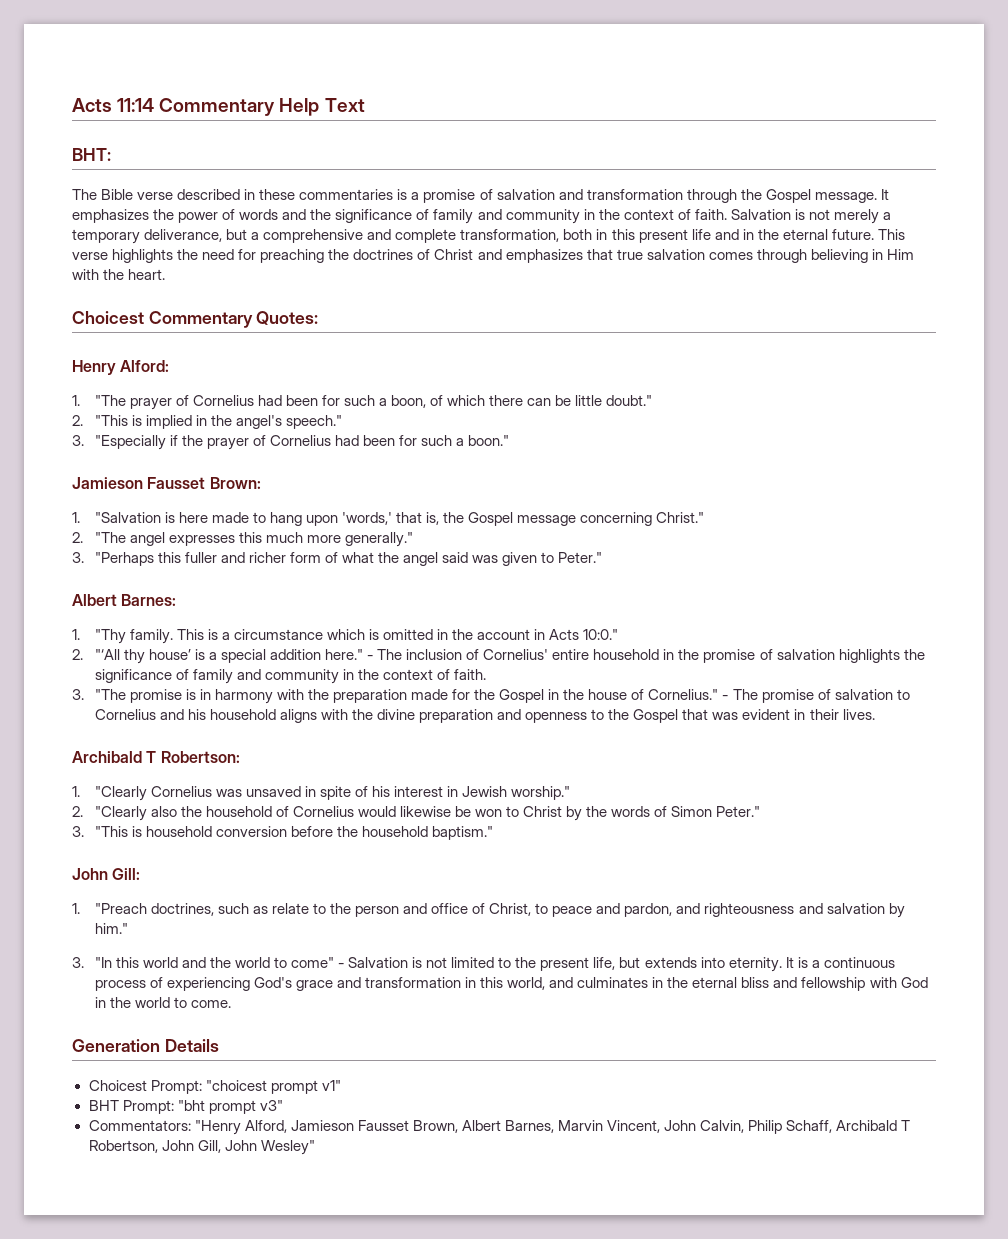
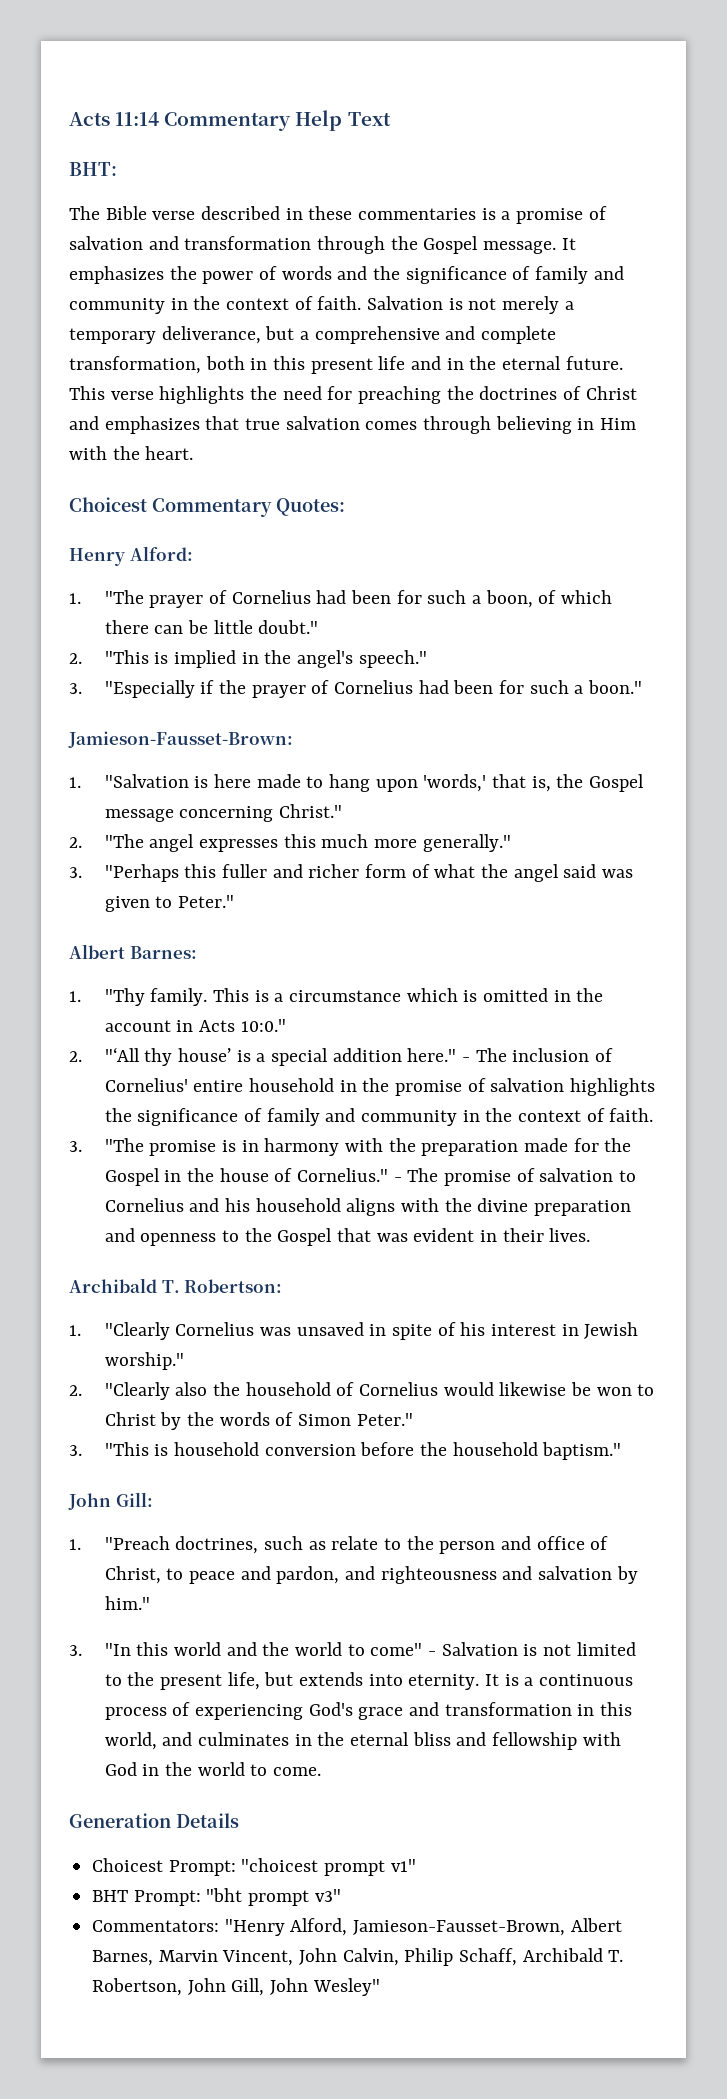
- Jamieson Fausset Brown:
+ Jamieson-Fausset-Brown:
- Archibald T Robertson:
+ Archibald T. Robertson:
- Commentators: "Henry Alford, Jamieson Fausset Brown, Albert Barnes, Marvin Vincent, John Calvin, Philip Schaff, Archibald T Robertson, John Gill, John Wesley"
+ Commentators: "Henry Alford, Jamieson-Fausset-Brown, Albert Barnes, Marvin Vincent, John Calvin, Philip Schaff, Archibald T. Robertson, John Gill, John Wesley"

